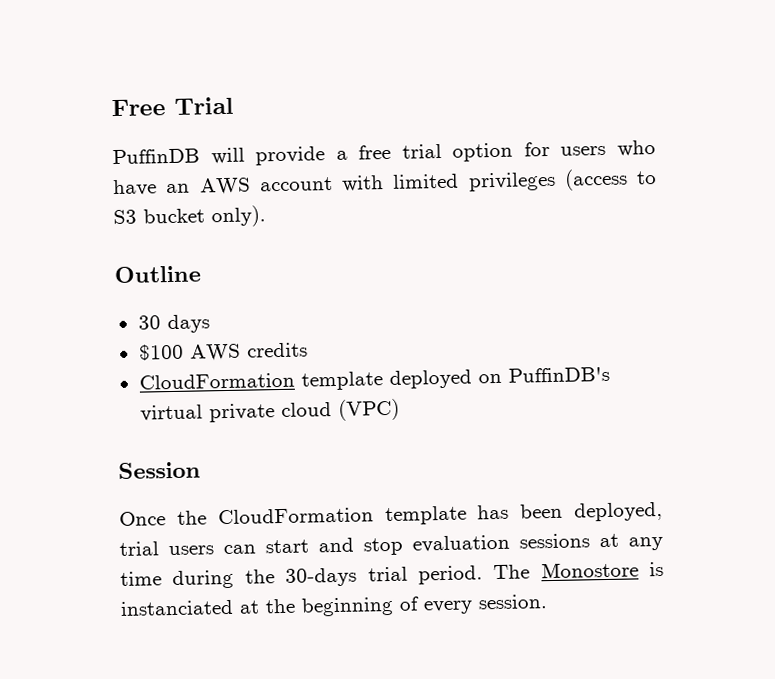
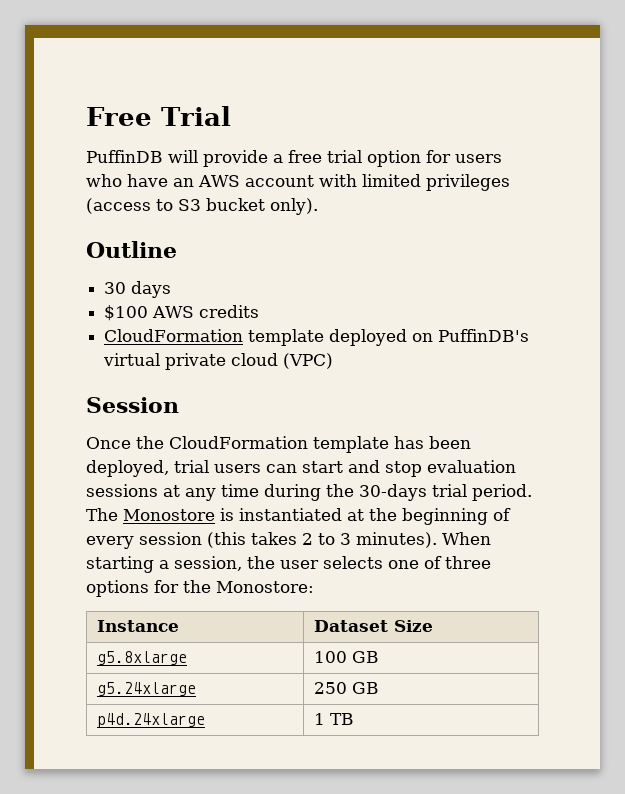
- The Monostore is instanciated at the beginning of every session.
+ The Monostore is instantiated at the beginning of every session (this takes 2 to 3 minutes). When starting a session, the user selects one of three options for the Monostore:
+ Instance | Dataset Size
+ g5.8xlarge | 100 GB
+ g5.24xlarge | 250 GB
+ p4d.24xlarge | 1 TB

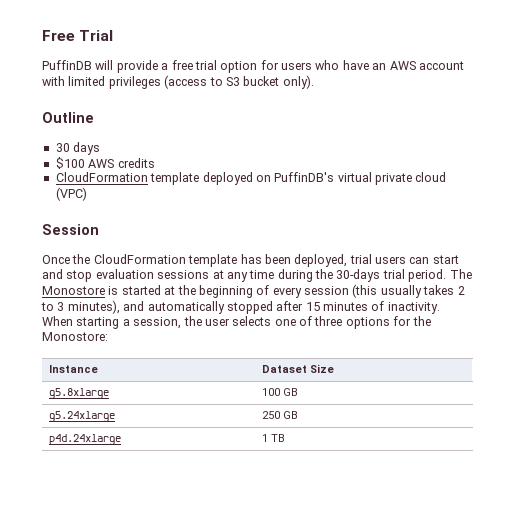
- The Monostore is instantiated at the beginning of every session (this takes 2 to 3 minutes).
+ The Monostore is started at the beginning of every session (this usually takes 2 to 3 minutes), and automatically stopped after 15 minutes of inactivity.

